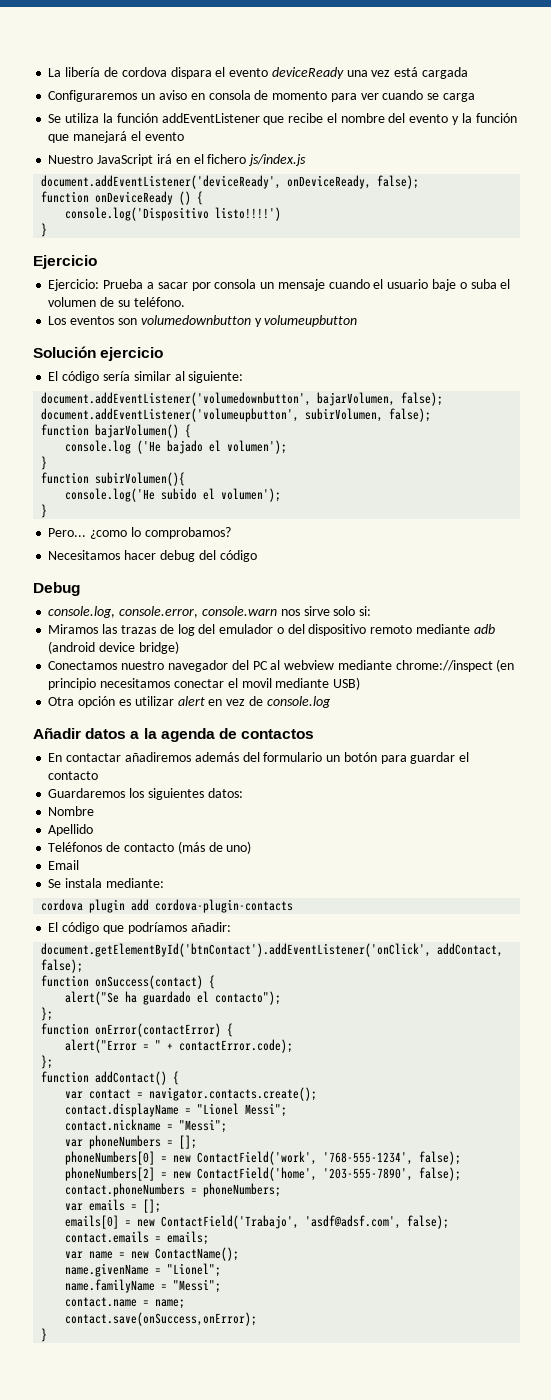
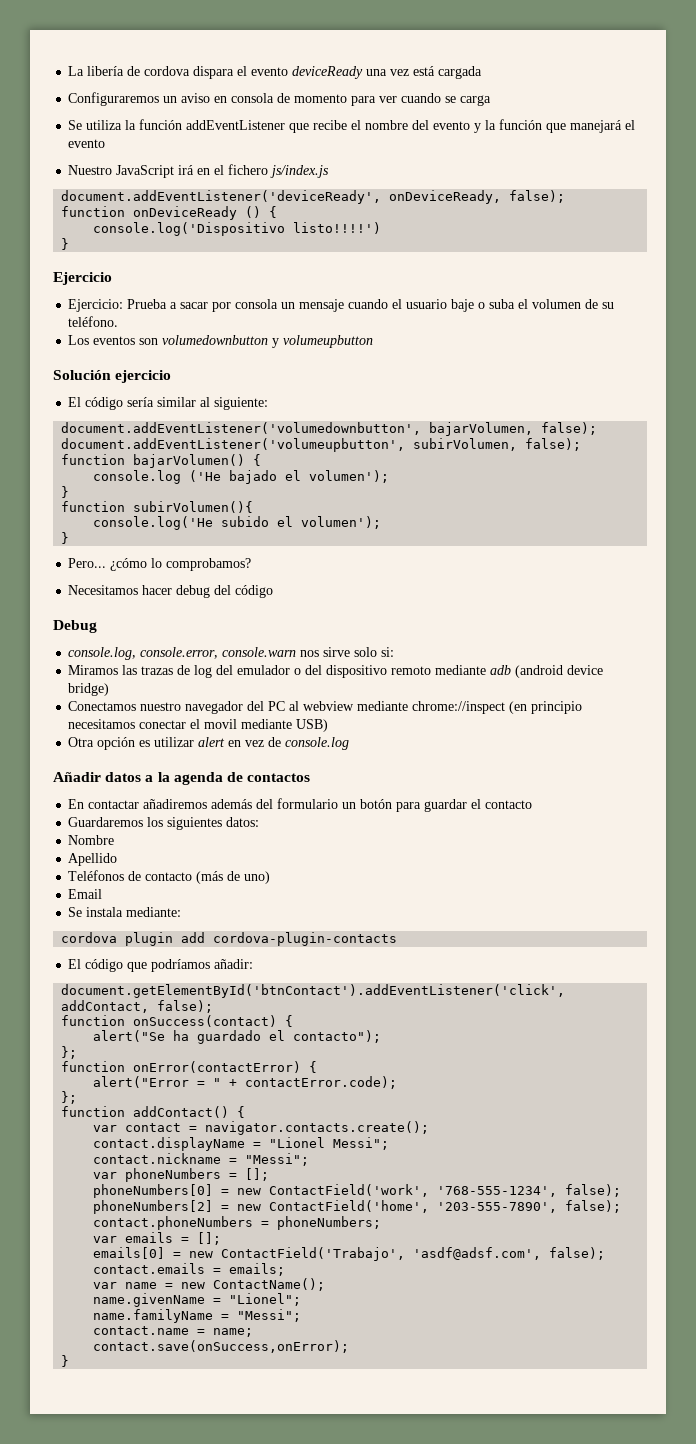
- ¿como lo comprobamos?
+ ¿cómo lo comprobamos?
- document.getElementById('btnContact').addEventListener('onClick', addContact, false);
+ document.getElementById('btnContact').addEventListener('click', addContact, false);

